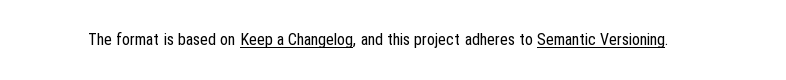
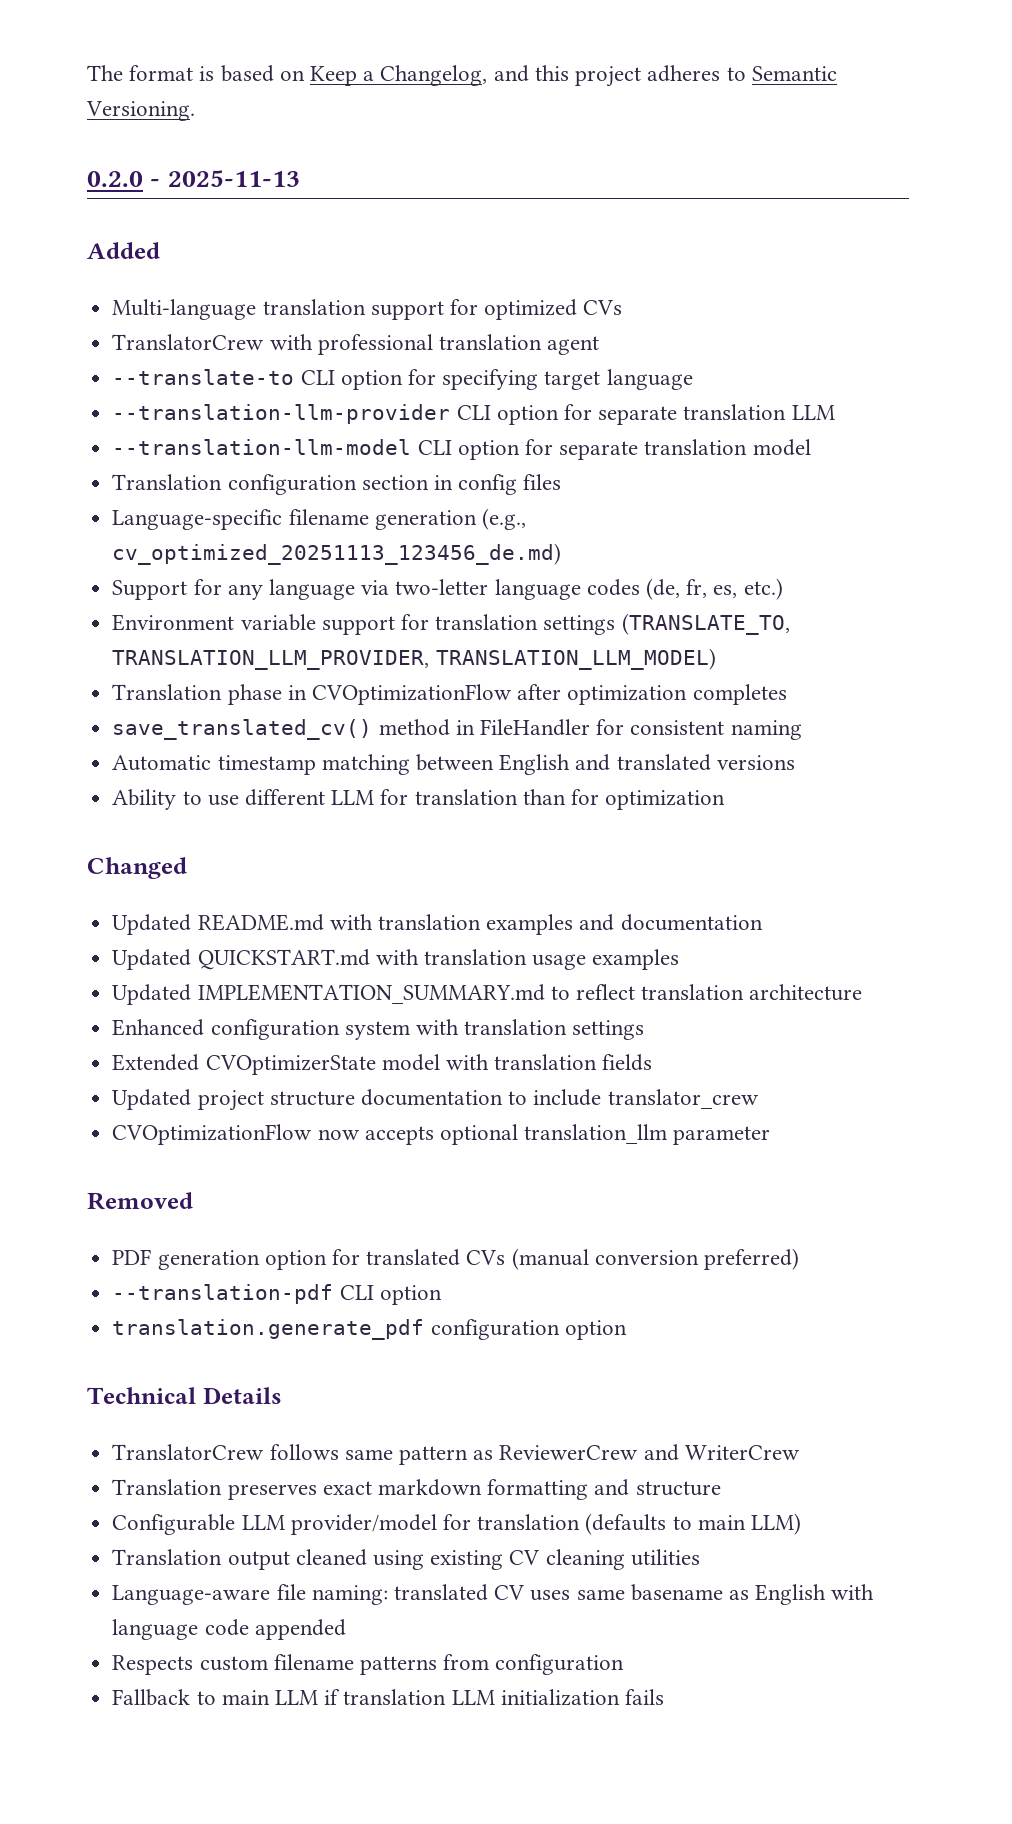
+ 0.2.0 - 2025-11-13
+ Added
+ Multi-language translation support for optimized CVs
+ TranslatorCrew with professional translation agent
+ --translate-to CLI option for specifying target language
+ --translation-llm-provider CLI option for separate translation LLM
+ --translation-llm-model CLI option for separate translation model
+ Translation configuration section in config files
+ Language-specific filename generation (e.g., cv_optimized_20251113_123456_de.md)
+ Support for any language via two-letter language codes (de, fr, es, etc.)
+ Environment variable support for translation settings (TRANSLATE_TO, TRANSLATION_LLM_PROVIDER, TRANSLATION_LLM_MODEL)
+ Translation phase in CVOptimizationFlow after optimization completes
+ save_translated_cv() method in FileHandler for consistent naming
+ Automatic timestamp matching between English and translated versions
+ Ability to use different LLM for translation than for optimization
+ Changed
+ Updated README.md with translation examples and documentation
+ Updated QUICKSTART.md with translation usage examples
+ Updated IMPLEMENTATION_SUMMARY.md to reflect translation architecture
+ Enhanced configuration system with translation settings
+ Extended CVOptimizerState model with translation fields
+ Updated project structure documentation to include translator_crew
+ CVOptimizationFlow now accepts optional translation_llm parameter
+ Removed
+ PDF generation option for translated CVs (manual conversion preferred)
+ --translation-pdf CLI option
+ translation.generate_pdf configuration option
+ Technical Details
+ TranslatorCrew follows same pattern as ReviewerCrew and WriterCrew
+ Translation preserves exact markdown formatting and structure
+ Configurable LLM provider/model for translation (defaults to main LLM)
+ Translation output cleaned using existing CV cleaning utilities
+ Language-aware file naming: translated CV uses same basename as English with language code appended
+ Respects custom filename patterns from configuration
+ Fallback to main LLM if translation LLM initialization fails

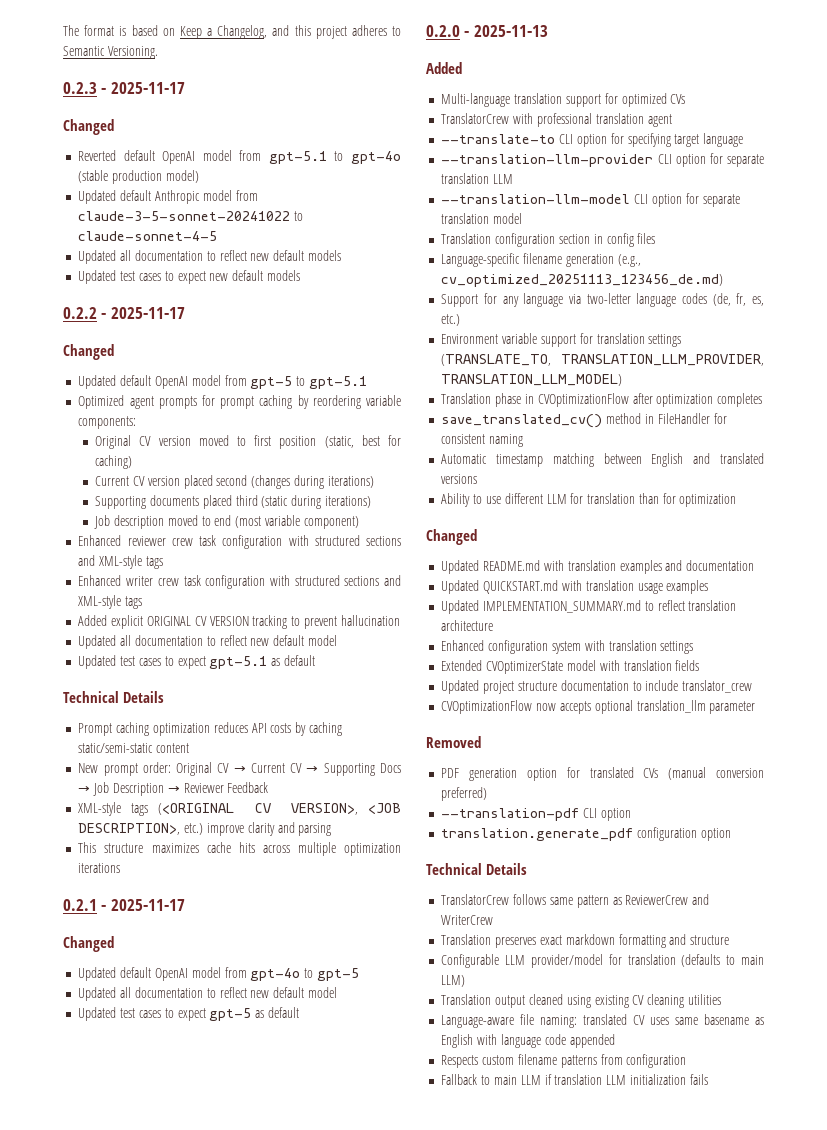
+ 0.2.3 - 2025-11-17
+ Changed
+ Reverted default OpenAI model from gpt-5.1 to gpt-4o (stable production model)
+ Updated default Anthropic model from claude-3-5-sonnet-20241022 to claude-sonnet-4-5
+ Updated all documentation to reflect new default models
+ Updated test cases to expect new default models
+ 0.2.2 - 2025-11-17
+ Changed
+ Updated default OpenAI model from gpt-5 to gpt-5.1
+ Optimized agent prompts for prompt caching by reordering variable components:
+ Original CV version moved to first position (static, best for caching)
+ Current CV version placed second (changes during iterations)
+ Supporting documents placed third (static during iterations)
+ Job description moved to end (most variable component)
+ Enhanced reviewer crew task configuration with structured sections and XML-style tags
+ Enhanced writer crew task configuration with structured sections and XML-style tags
+ Added explicit ORIGINAL CV VERSION tracking to prevent hallucination
+ Updated all documentation to reflect new default model
+ Updated test cases to expect gpt-5.1 as default
+ Technical Details
+ Prompt caching optimization reduces API costs by caching static/semi-static content
+ New prompt order: Original CV → Current CV → Supporting Docs → Job Description → Reviewer Feedback
+ XML-style tags (<ORIGINAL CV VERSION>, <JOB DESCRIPTION>, etc.) improve clarity and parsing
+ This structure maximizes cache hits across multiple optimization iterations
+ 0.2.1 - 2025-11-17
+ Changed
+ Updated default OpenAI model from gpt-4o to gpt-5
+ Updated all documentation to reflect new default model
+ Updated test cases to expect gpt-5 as default

